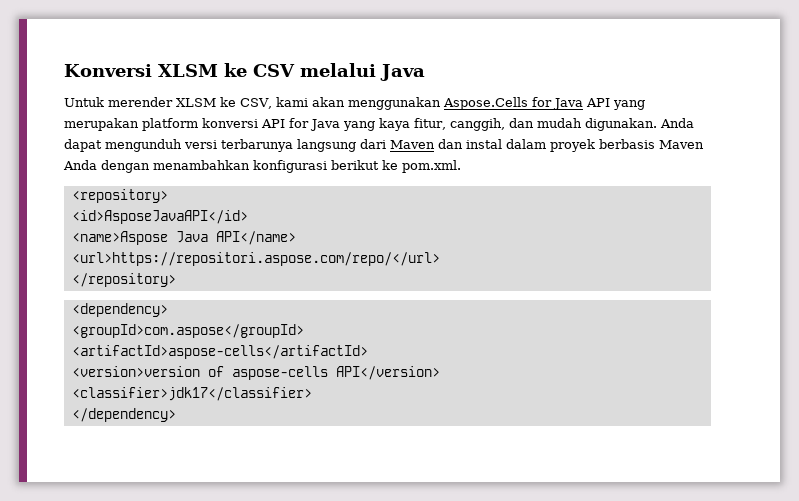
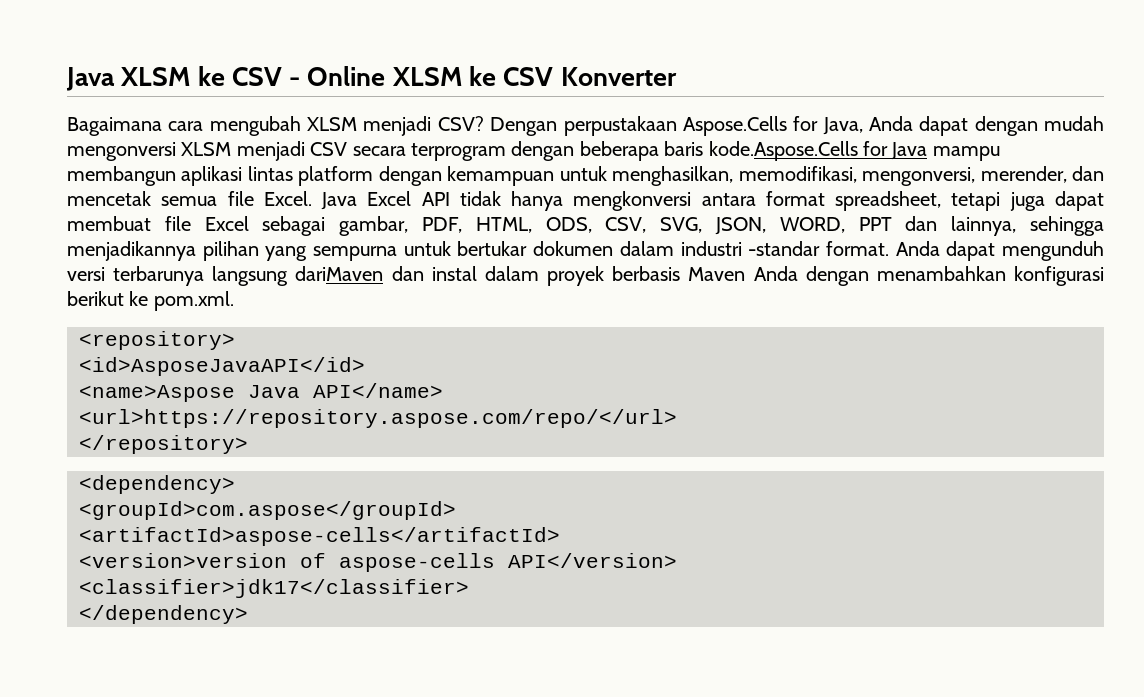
- Konversi XLSM ke CSV melalui Java
- Untuk merender XLSM ke CSV, kami akan menggunakan Aspose.Cells for Java API yang merupakan platform konversi API for Java yang kaya fitur, canggih, dan mudah digunakan.
+ Java XLSM ke CSV - Online XLSM ke CSV Konverter
+ Bagaimana cara mengubah XLSM menjadi CSV? Dengan perpustakaan Aspose.Cells for Java, Anda dapat dengan mudah mengonversi XLSM menjadi CSV secara terprogram dengan beberapa baris kode.Aspose.Cells for Java mampu membangun aplikasi lintas platform dengan kemampuan untuk menghasilkan, memodifikasi, mengonversi, merender, dan mencetak semua file Excel. Java Excel API tidak hanya mengkonversi antara format spreadsheet, tetapi juga dapat membuat file Excel sebagai gambar, PDF, HTML, ODS, CSV, SVG, JSON, WORD, PPT dan lainnya, sehingga menjadikannya pilihan yang sempurna untuk bertukar dokumen dalam industri -standar format.
- Anda dapat mengunduh versi terbarunya langsung dari Maven dan instal dalam proyek berbasis Maven Anda dengan menambahkan konfigurasi berikut ke pom.xml.
+ Anda dapat mengunduh versi terbarunya langsung dariMaven dan instal dalam proyek berbasis Maven Anda dengan menambahkan konfigurasi berikut ke pom.xml.
- <url>https://repositori.aspose.com/repo/</url>
+ <url>https://repository.aspose.com/repo/</url>

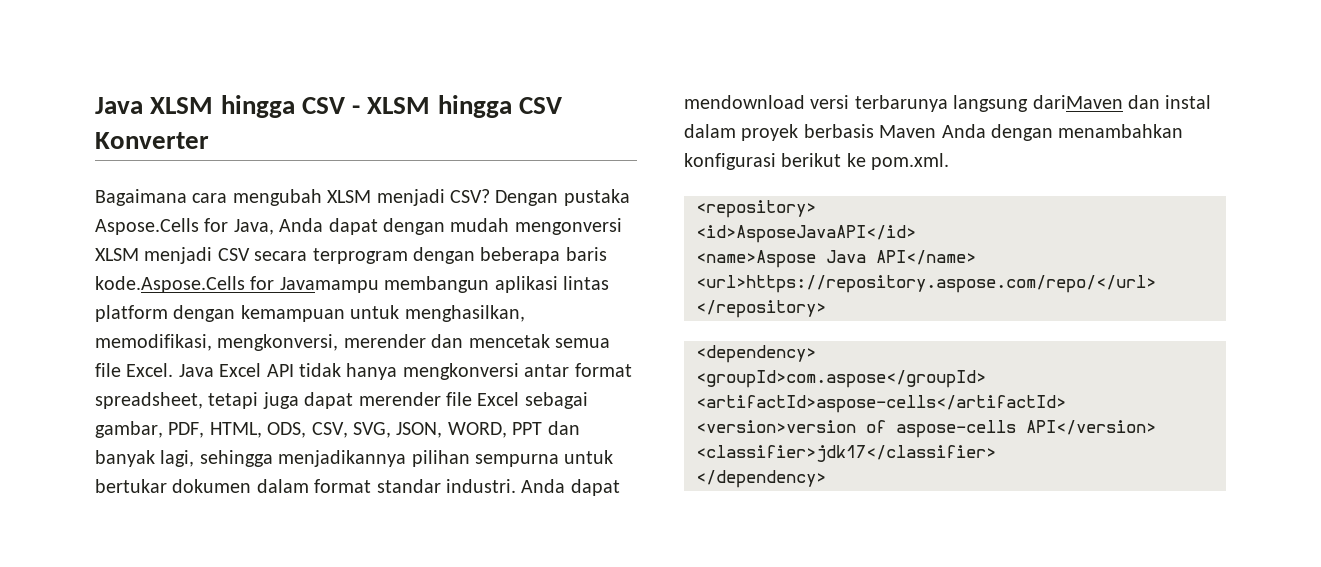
- Java XLSM ke CSV - Online XLSM ke CSV Konverter
+ Java XLSM hingga CSV - XLSM hingga CSV Konverter
- Dengan perpustakaan Aspose.Cells for Java, Anda dapat dengan mudah mengonversi XLSM menjadi CSV secara terprogram dengan beberapa baris kode.Aspose.Cells for Java mampu membangun aplikasi lintas platform dengan kemampuan untuk menghasilkan, memodifikasi, mengonversi, merender, dan mencetak semua file Excel.
+ Dengan pustaka Aspose.Cells for Java, Anda dapat dengan mudah mengonversi XLSM menjadi CSV secara terprogram dengan beberapa baris kode.Aspose.Cells for Javamampu membangun aplikasi lintas platform dengan kemampuan untuk menghasilkan, memodifikasi, mengkonversi, merender dan mencetak semua file Excel.
- Java Excel API tidak hanya mengkonversi antara format spreadsheet, tetapi juga dapat membuat file Excel sebagai gambar, PDF, HTML, ODS, CSV, SVG, JSON, WORD, PPT dan lainnya, sehingga menjadikannya pilihan yang sempurna untuk bertukar dokumen dalam industri -standar format. Anda dapat mengunduh versi terbarunya langsung dariMaven dan instal dalam proyek berbasis Maven Anda dengan menambahkan konfigurasi berikut ke pom.xml.
+ Java Excel API tidak hanya mengkonversi antar format spreadsheet, tetapi juga dapat merender file Excel sebagai gambar, PDF, HTML, ODS, CSV, SVG, JSON, WORD, PPT dan banyak lagi, sehingga menjadikannya pilihan sempurna untuk bertukar dokumen dalam format standar industri. Anda dapat mendownload versi terbarunya langsung dariMaven dan instal dalam proyek berbasis Maven Anda dengan menambahkan konfigurasi berikut ke pom.xml.

